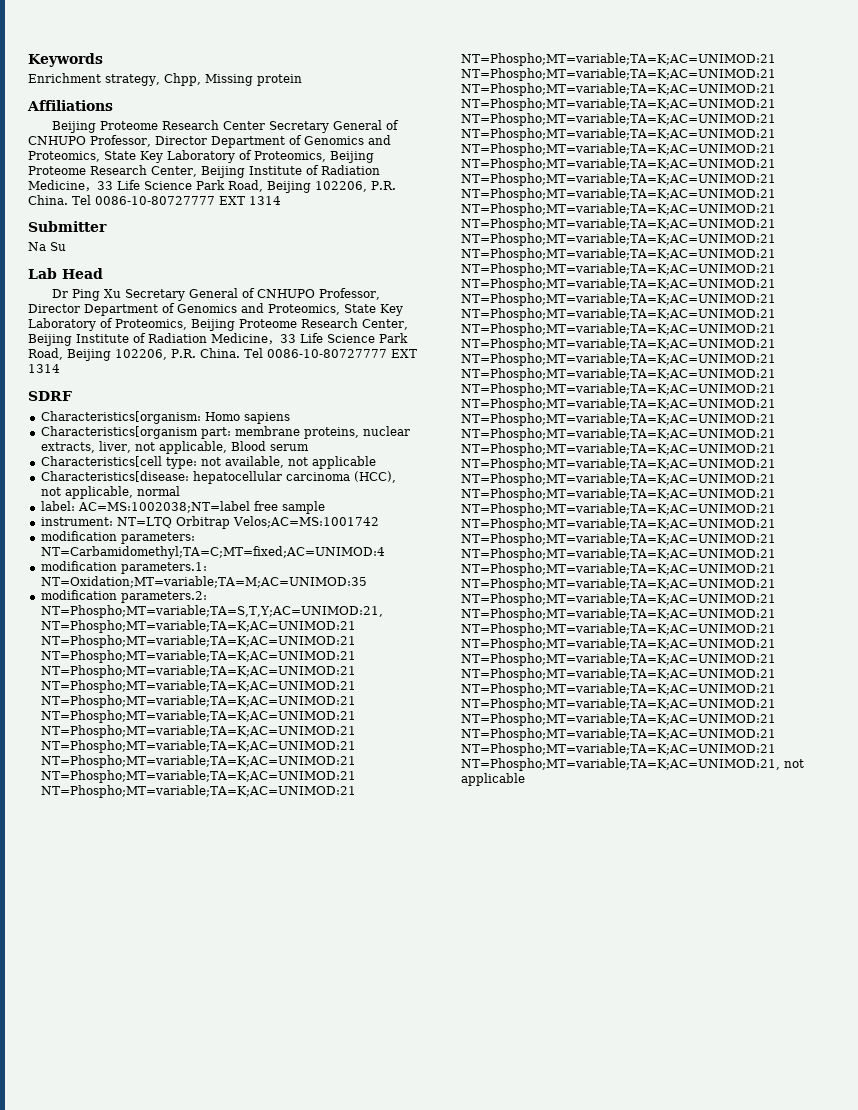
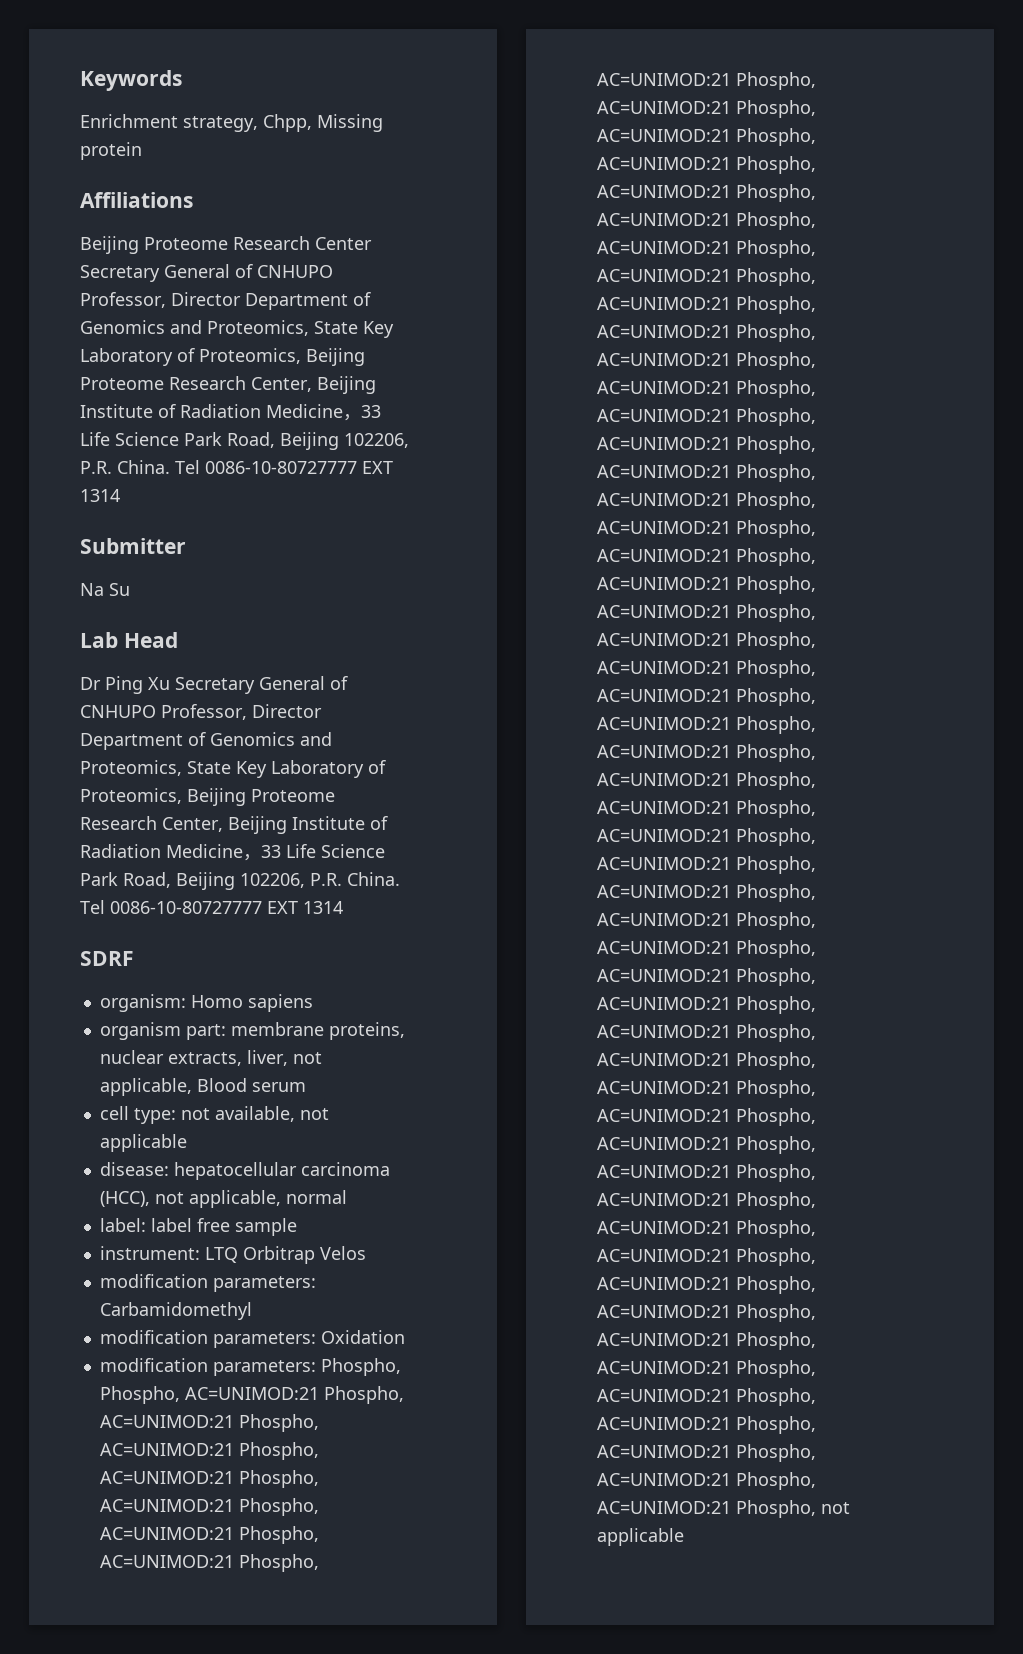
- Characteristics[organism: Homo sapiens
+ organism: Homo sapiens
- Characteristics[organism part: membrane proteins, nuclear extracts, liver, not applicable, Blood serum
+ organism part: membrane proteins, nuclear extracts, liver, not applicable, Blood serum
- Characteristics[cell type: not available, not applicable
+ cell type: not available, not applicable
- Characteristics[disease: hepatocellular carcinoma (HCC), not applicable, normal
+ disease: hepatocellular carcinoma (HCC), not applicable, normal
- label: AC=MS:1002038;NT=label free sample
+ label: label free sample
- instrument: NT=LTQ Orbitrap Velos;AC=MS:1001742
- modification parameters: NT=Carbamidomethyl;TA=C;MT=fixed;AC=UNIMOD:4
- modification parameters.1: NT=Oxidation;MT=variable;TA=M;AC=UNIMOD:35
- modification parameters.2: NT=Phospho;MT=variable;TA=S,T,Y;AC=UNIMOD:21, NT=Phospho;MT=variable;TA=K;AC=UNIMOD:21 NT=Phospho;MT=variable;TA=K;AC=UNIMOD:21 NT=Phospho;MT=variable;TA=K;AC=UNIMOD:21 NT=Phospho;MT=variable;TA=K;AC=UNIMOD:21 NT=Phospho;MT=variable;TA=K;AC=UNIMOD:21 NT=Phospho;MT=variable;TA=K;AC=UNIMOD:21 NT=Phospho;MT=variable;TA=K;AC=UNIMOD:21 NT=Phospho;MT=variable;TA=K;AC=UNIMOD:21 NT=Phospho;MT=variable;TA=K;AC=UNIMOD:21 NT=Phospho;MT=variable;TA=K;AC=UNIMOD:21 NT=Phospho;MT=variable;TA=K;AC=UNIMOD:21 NT=Phospho;MT=variable;TA=K;AC=UNIMOD:21 NT=Phospho;MT=variable;TA=K;AC=UNIMOD:21 NT=Phospho;MT=variable;TA=K;AC=UNIMOD:21 NT=Phospho;MT=variable;TA=K;AC=UNIMOD:21 NT=Phospho;MT=variable;TA=K;AC=UNIMOD:21 NT=Phospho;MT=variable;TA=K;AC=UNIMOD:21 NT=Phospho;MT=variable;TA=K;AC=UNIMOD:21 NT=Phospho;MT=variable;TA=K;AC=UNIMOD:21 NT=Phospho;MT=variable;TA=K;AC=UNIMOD:21 NT=Phospho;MT=variable;TA=K;AC=UNIMOD:21 NT=Phospho;MT=variable;TA=K;AC=UNIMOD:21 NT=Phospho;MT=variable;TA=K;AC=UNIMOD:21 NT=Phospho;MT=variable;TA=K;AC=UNIMOD:21 NT=Phospho;MT=variable;TA=K;AC=UNIMOD:21 NT=Phospho;MT=variable;TA=K;AC=UNIMOD:21 NT=Phospho;MT=variable;TA=K;AC=UNIMOD:21 NT=Phospho;MT=variable;TA=K;AC=UNIMOD:21 NT=Phospho;MT=variable;TA=K;AC=UNIMOD:21 NT=Phospho;MT=variable;TA=K;AC=UNIMOD:21 NT=Phospho;MT=variable;TA=K;AC=UNIMOD:21 NT=Phospho;MT=variable;TA=K;AC=UNIMOD:21 NT=Phospho;MT=variable;TA=K;AC=UNIMOD:21 NT=Phospho;MT=variable;TA=K;AC=UNIMOD:21 NT=Phospho;MT=variable;TA=K;AC=UNIMOD:21 NT=Phospho;MT=variable;TA=K;AC=UNIMOD:21 NT=Phospho;MT=variable;TA=K;AC=UNIMOD:21 NT=Phospho;MT=variable;TA=K;AC=UNIMOD:21 NT=Phospho;MT=variable;TA=K;AC=UNIMOD:21 NT=Phospho;MT=variable;TA=K;AC=UNIMOD:21 NT=Phospho;MT=variable;TA=K;AC=UNIMOD:21 NT=Phospho;MT=variable;TA=K;AC=UNIMOD:21 NT=Phospho;MT=variable;TA=K;AC=UNIMOD:21 NT=Phospho;MT=variable;TA=K;AC=UNIMOD:21 NT=Phospho;MT=variable;TA=K;AC=UNIMOD:21 NT=Phospho;MT=variable;TA=K;AC=UNIMOD:21 NT=Phospho;MT=variable;TA=K;AC=UNIMOD:21 NT=Phospho;MT=variable;TA=K;AC=UNIMOD:21 NT=Phospho;MT=variable;TA=K;AC=UNIMOD:21 NT=Phospho;MT=variable;TA=K;AC=UNIMOD:21 NT=Phospho;MT=variable;TA=K;AC=UNIMOD:21 NT=Phospho;MT=variable;TA=K;AC=UNIMOD:21 NT=Phospho;MT=variable;TA=K;AC=UNIMOD:21 NT=Phospho;MT=variable;TA=K;AC=UNIMOD:21 NT=Phospho;MT=variable;TA=K;AC=UNIMOD:21 NT=Phospho;MT=variable;TA=K;AC=UNIMOD:21 NT=Phospho;MT=variable;TA=K;AC=UNIMOD:21 NT=Phospho;MT=variable;TA=K;AC=UNIMOD:21 NT=Phospho;MT=variable;TA=K;AC=UNIMOD:21 NT=Phospho;MT=variable;TA=K;AC=UNIMOD:21, not applicable
+ instrument: LTQ Orbitrap Velos
+ modification parameters: Carbamidomethyl
+ modification parameters: Oxidation
+ modification parameters: Phospho, Phospho, AC=UNIMOD:21 Phospho, AC=UNIMOD:21 Phospho, AC=UNIMOD:21 Phospho, AC=UNIMOD:21 Phospho, AC=UNIMOD:21 Phospho, AC=UNIMOD:21 Phospho, AC=UNIMOD:21 Phospho, AC=UNIMOD:21 Phospho, AC=UNIMOD:21 Phospho, AC=UNIMOD:21 Phospho, AC=UNIMOD:21 Phospho, AC=UNIMOD:21 Phospho, AC=UNIMOD:21 Phospho, AC=UNIMOD:21 Phospho, AC=UNIMOD:21 Phospho, AC=UNIMOD:21 Phospho, AC=UNIMOD:21 Phospho, AC=UNIMOD:21 Phospho, AC=UNIMOD:21 Phospho, AC=UNIMOD:21 Phospho, AC=UNIMOD:21 Phospho, AC=UNIMOD:21 Phospho, AC=UNIMOD:21 Phospho, AC=UNIMOD:21 Phospho, AC=UNIMOD:21 Phospho, AC=UNIMOD:21 Phospho, AC=UNIMOD:21 Phospho, AC=UNIMOD:21 Phospho, AC=UNIMOD:21 Phospho, AC=UNIMOD:21 Phospho, AC=UNIMOD:21 Phospho, AC=UNIMOD:21 Phospho, AC=UNIMOD:21 Phospho, AC=UNIMOD:21 Phospho, AC=UNIMOD:21 Phospho, AC=UNIMOD:21 Phospho, AC=UNIMOD:21 Phospho, AC=UNIMOD:21 Phospho, AC=UNIMOD:21 Phospho, AC=UNIMOD:21 Phospho, AC=UNIMOD:21 Phospho, AC=UNIMOD:21 Phospho, AC=UNIMOD:21 Phospho, AC=UNIMOD:21 Phospho, AC=UNIMOD:21 Phospho, AC=UNIMOD:21 Phospho, AC=UNIMOD:21 Phospho, AC=UNIMOD:21 Phospho, AC=UNIMOD:21 Phospho, AC=UNIMOD:21 Phospho, AC=UNIMOD:21 Phospho, AC=UNIMOD:21 Phospho, AC=UNIMOD:21 Phospho, AC=UNIMOD:21 Phospho, AC=UNIMOD:21 Phospho, AC=UNIMOD:21 Phospho, AC=UNIMOD:21 Phospho, AC=UNIMOD:21 Phospho, AC=UNIMOD:21 Phospho, not applicable

